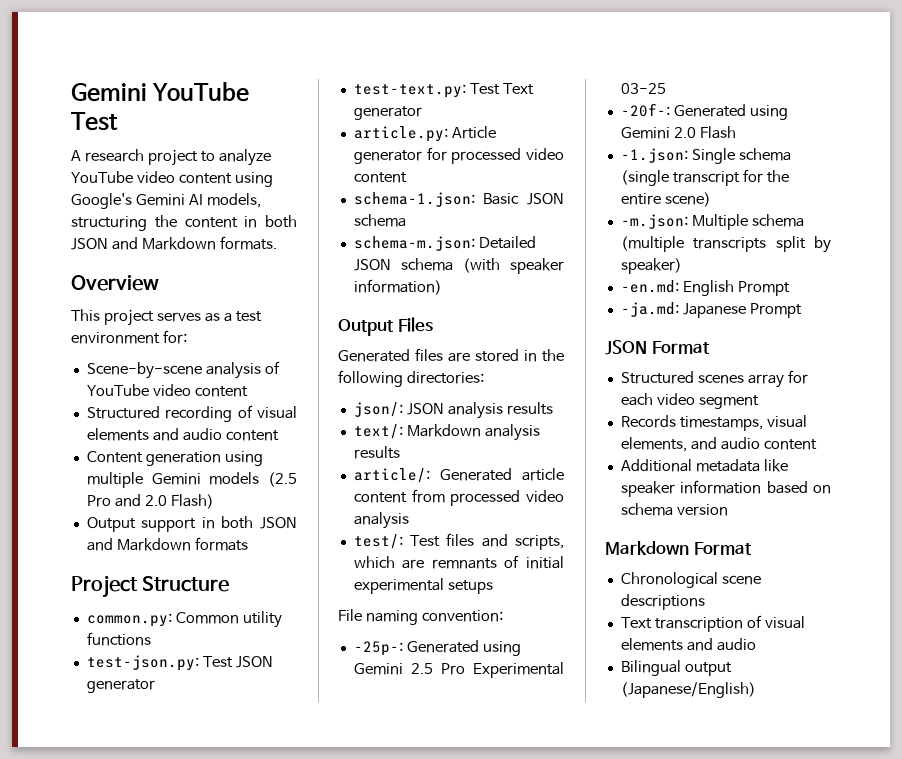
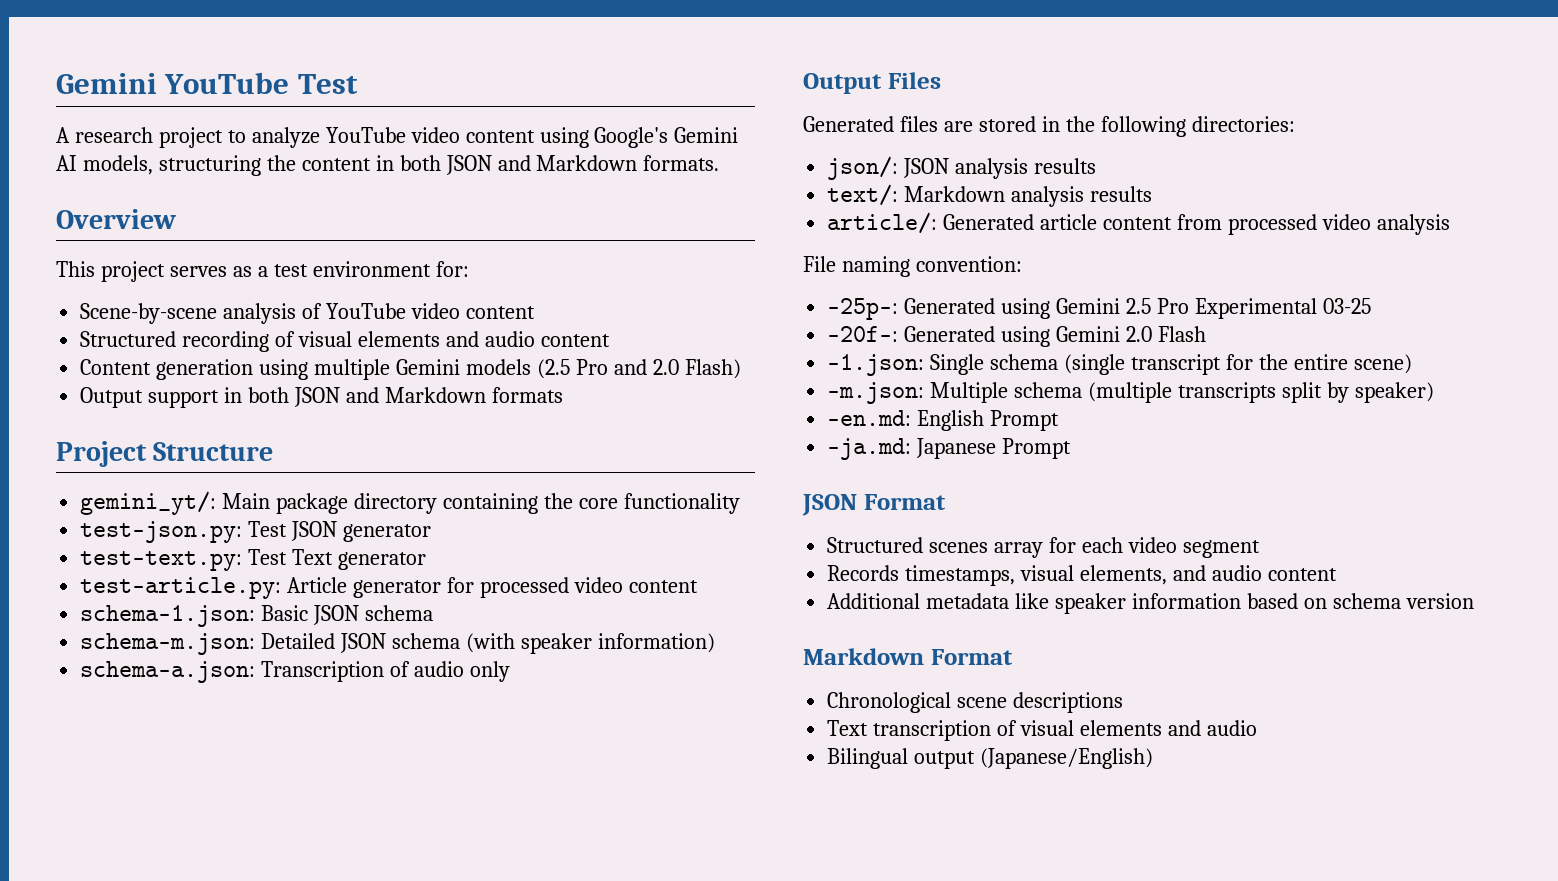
- common.py: Common utility functions
+ gemini_yt/: Main package directory containing the core functionality
- article.py: Article generator for processed video content
+ test-article.py: Article generator for processed video content
+ schema-a.json: Transcription of audio only
- test/: Test files and scripts, which are remnants of initial experimental setups

